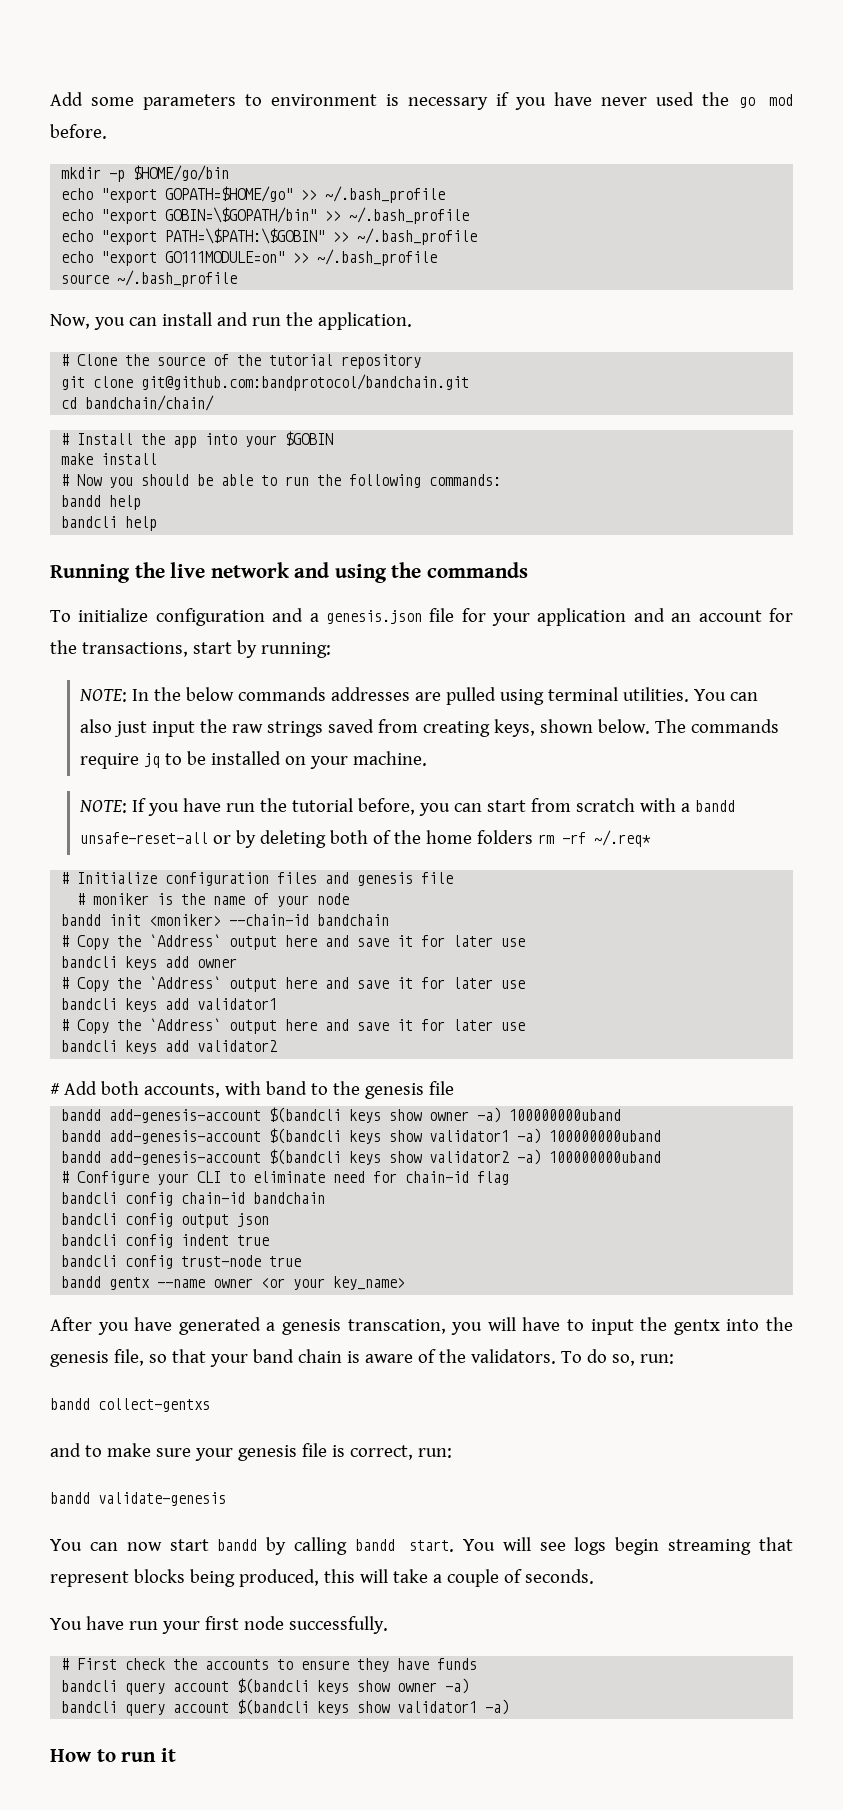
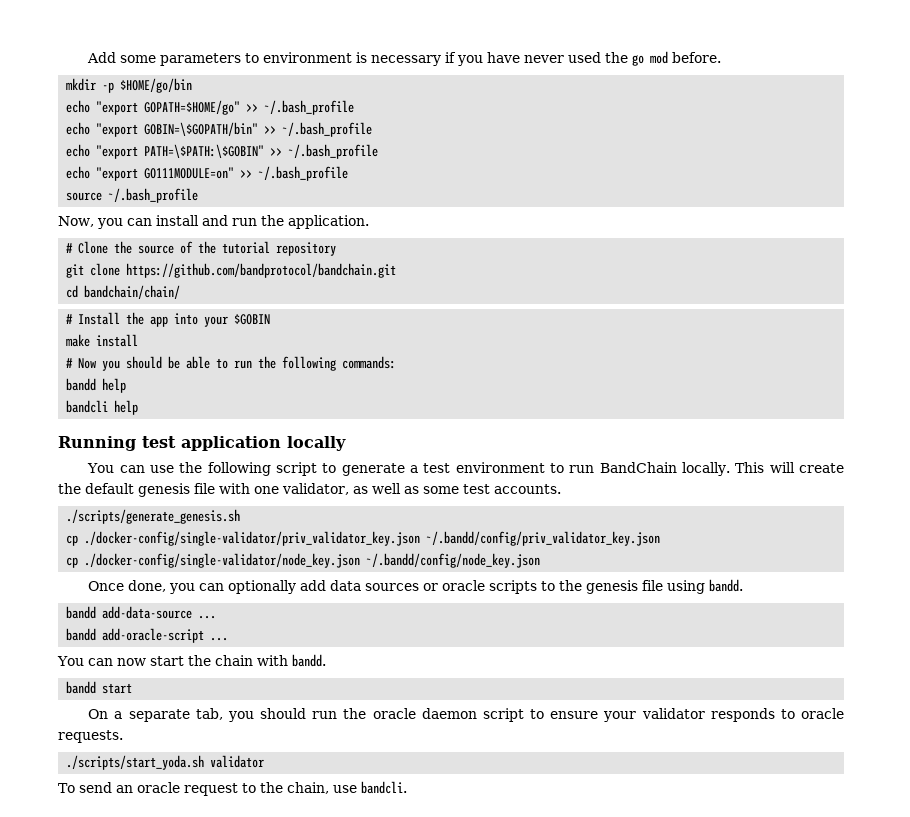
- git clone git@github.com:bandprotocol/bandchain.git
+ git clone https://github.com/bandprotocol/bandchain.git
- Running the live network and using the commands
- To initialize configuration and a genesis.json file for your application and an account for the transactions, start by running:
- NOTE: In the below commands addresses are pulled using terminal utilities. You can also just input the raw strings saved from creating keys, shown below. The commands require jq to be installed on your machine.
- NOTE: If you have run the tutorial before, you can start from scratch with a bandd unsafe-reset-all or by deleting both of the home folders rm -rf ~/.req*
- # Initialize configuration files and genesis file
- # moniker is the name of your node
- bandd init <moniker> --chain-id bandchain
- # Copy the `Address` output here and save it for later use
- bandcli keys add owner
- # Copy the `Address` output here and save it for later use
- bandcli keys add validator1
- # Copy the `Address` output here and save it for later use
- bandcli keys add validator2
- # Add both accounts, with band to the genesis file
- bandd add-genesis-account $(bandcli keys show owner -a) 100000000uband
- bandd add-genesis-account $(bandcli keys show validator1 -a) 100000000uband
- bandd add-genesis-account $(bandcli keys show validator2 -a) 100000000uband
- # Configure your CLI to eliminate need for chain-id flag
- bandcli config chain-id bandchain
- bandcli config output json
- bandcli config indent true
- bandcli config trust-node true
- bandd gentx --name owner <or your key_name>
- After you have generated a genesis transcation, you will have to input the gentx into the genesis file, so that your band chain is aware of the validators. To do so, run:
- bandd collect-gentxs
- and to make sure your genesis file is correct, run:
- bandd validate-genesis
- You can now start bandd by calling bandd start. You will see logs begin streaming that represent blocks being produced, this will take a couple of seconds.
- You have run your first node successfully.
- # First check the accounts to ensure they have funds
- bandcli query account $(bandcli keys show owner -a)
- bandcli query account $(bandcli keys show validator1 -a)
- How to run it
+ Running test application locally
+ You can use the following script to generate a test environment to run BandChain locally. This will create the default genesis file with one validator, as well as some test accounts.
+ ./scripts/generate_genesis.sh
+ cp ./docker-config/single-validator/priv_validator_key.json ~/.bandd/config/priv_validator_key.json
+ cp ./docker-config/single-validator/node_key.json ~/.bandd/config/node_key.json
+ Once done, you can optionally add data sources or oracle scripts to the genesis file using bandd.
+ bandd add-data-source ...
+ bandd add-oracle-script ...
+ You can now start the chain with bandd.
+ bandd start
+ On a separate tab, you should run the oracle daemon script to ensure your validator responds to oracle requests.
+ ./scripts/start_yoda.sh validator
+ To send an oracle request to the chain, use bandcli.

